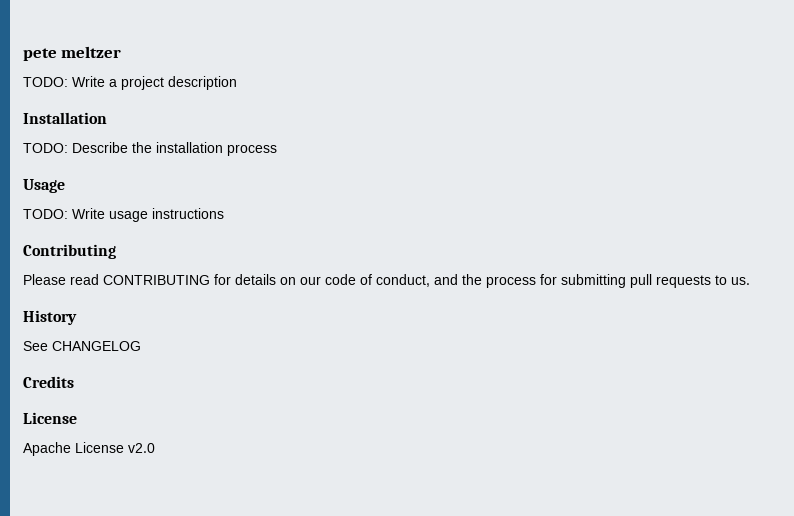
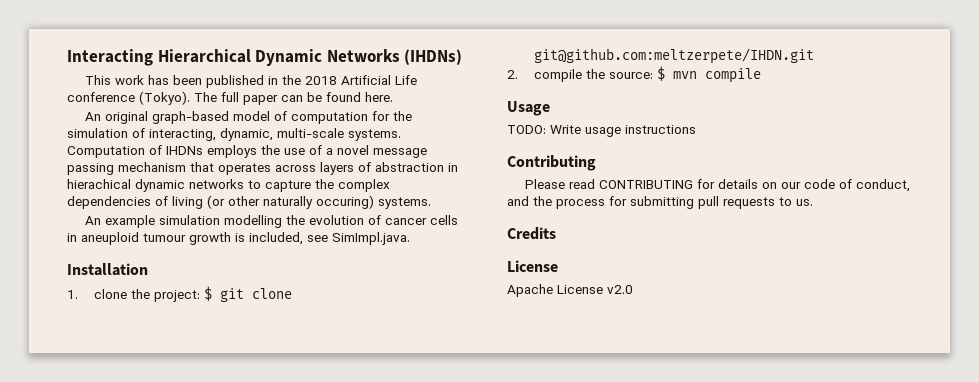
- pete meltzer
- TODO: Write a project description
+ Interacting Hierarchical Dynamic Networks (IHDNs)
+ This work has been published in the 2018 Artificial Life conference (Tokyo). The full paper can be found here.
+ An original graph-based model of computation for the simulation of interacting, dynamic, multi-scale systems. Computation of IHDNs employs the use of a novel message passing mechanism that operates across layers of abstraction in hierachical dynamic networks to capture the complex dependencies of living (or other naturally occuring) systems.
+ An example simulation modelling the evolution of cancer cells in aneuploid tumour growth is included, see SimImpl.java.
  Installation
- TODO: Describe the installation process
+ 1. clone the project: $ git clone git@github.com:meltzerpete/IHDN.git
+ 2. compile the source: $ mvn compile
- History
- See CHANGELOG

